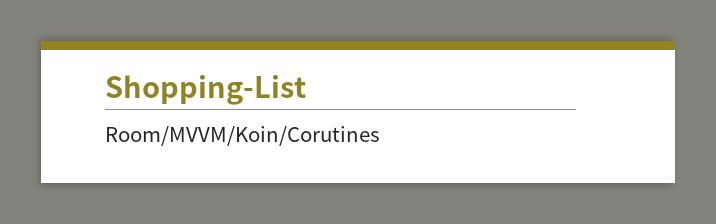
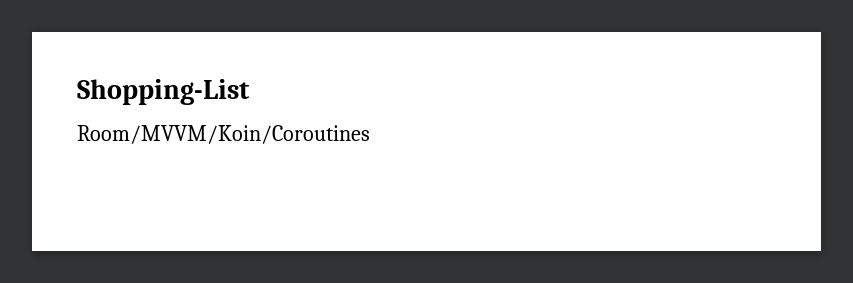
- Room/MVVM/Koin/Corutines
+ Room/MVVM/Koin/Coroutines

